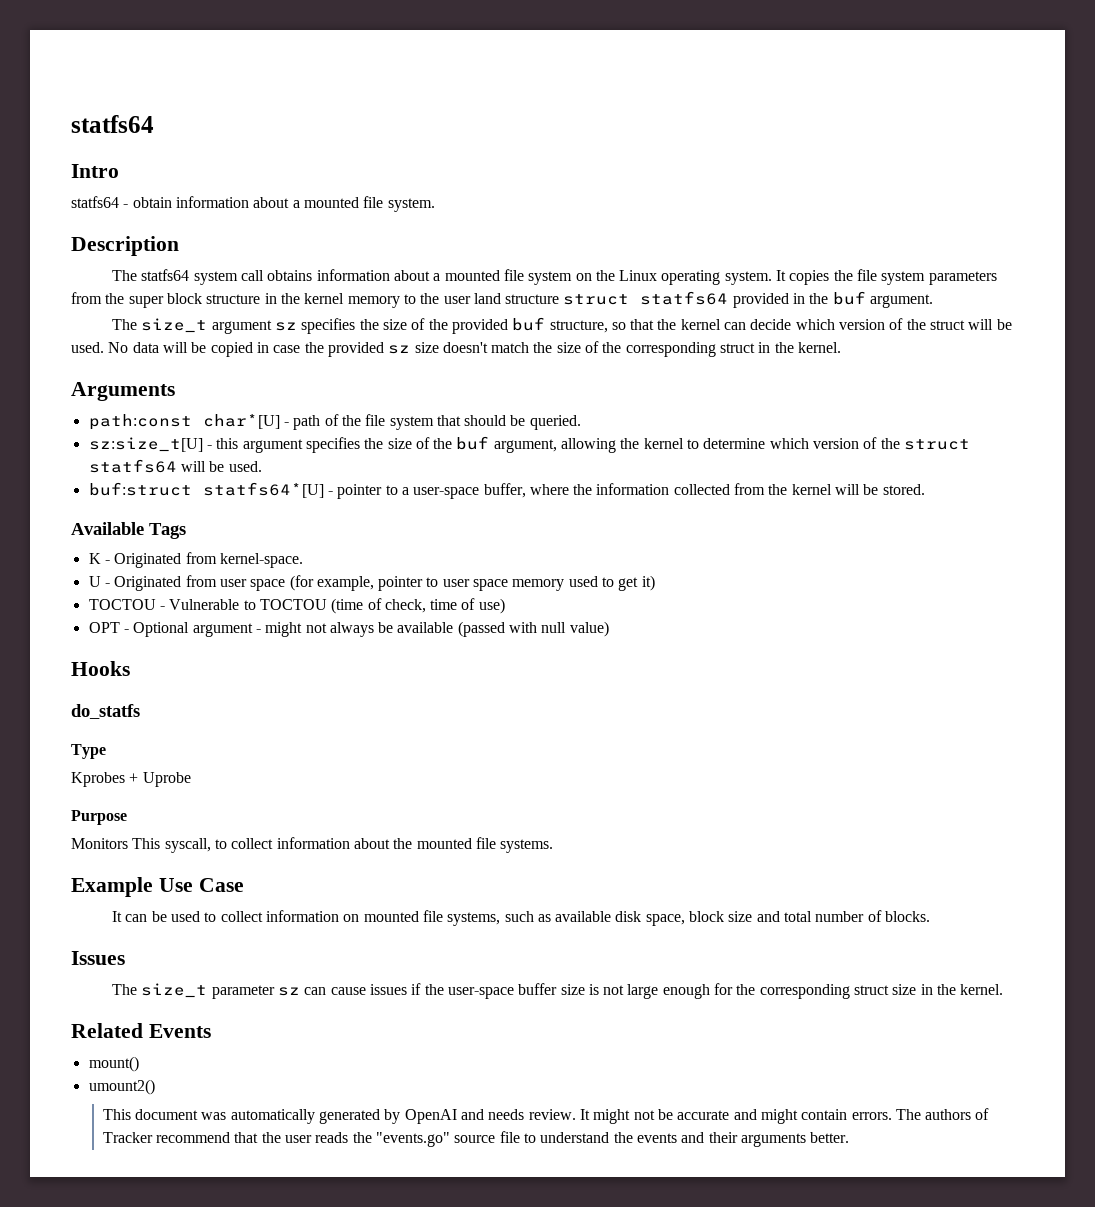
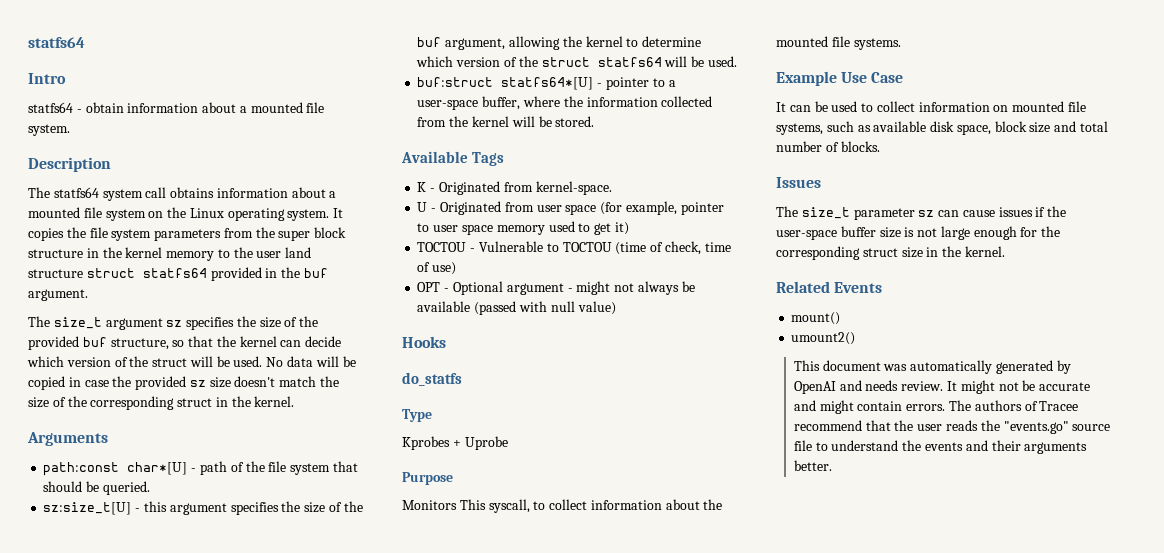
- The authors of Tracker recommend that the user reads the "events.go" source file to understand the events and their arguments better.
+ The authors of Tracee recommend that the user reads the "events.go" source file to understand the events and their arguments better.

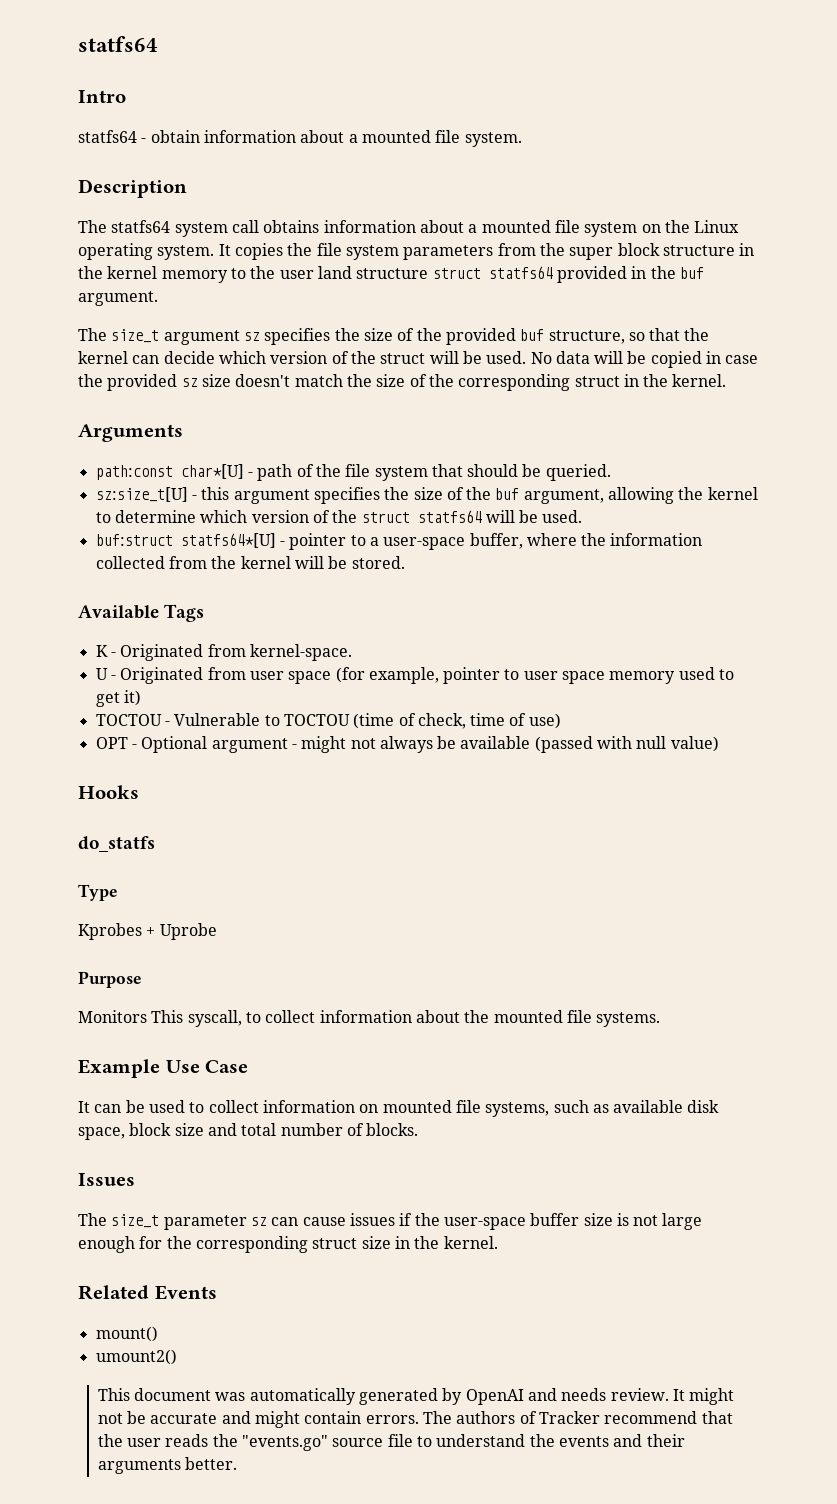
- The authors of Tracee recommend that the user reads the "events.go" source file to understand the events and their arguments better.
+ The authors of Tracker recommend that the user reads the "events.go" source file to understand the events and their arguments better.

